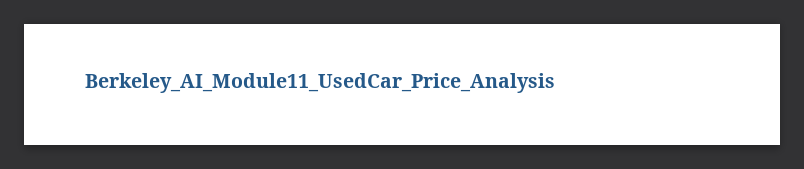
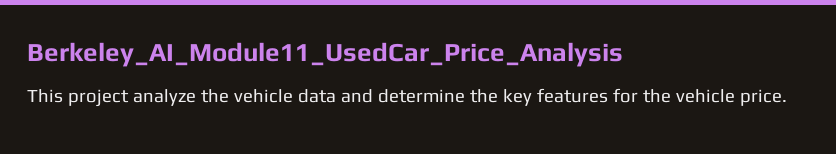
+ This project analyze the vehicle data and determine the key features for the vehicle price.

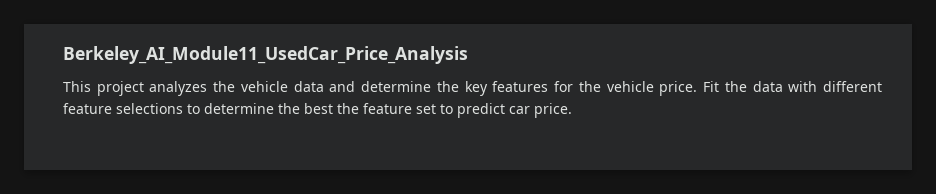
- This project analyze the vehicle data and determine the key features for the vehicle price.
+ This project analyzes the vehicle data and determine the key features for the vehicle price.
+ Fit the data with different feature selections to determine the best the feature set to predict car price.

